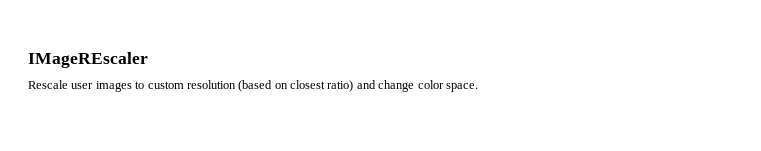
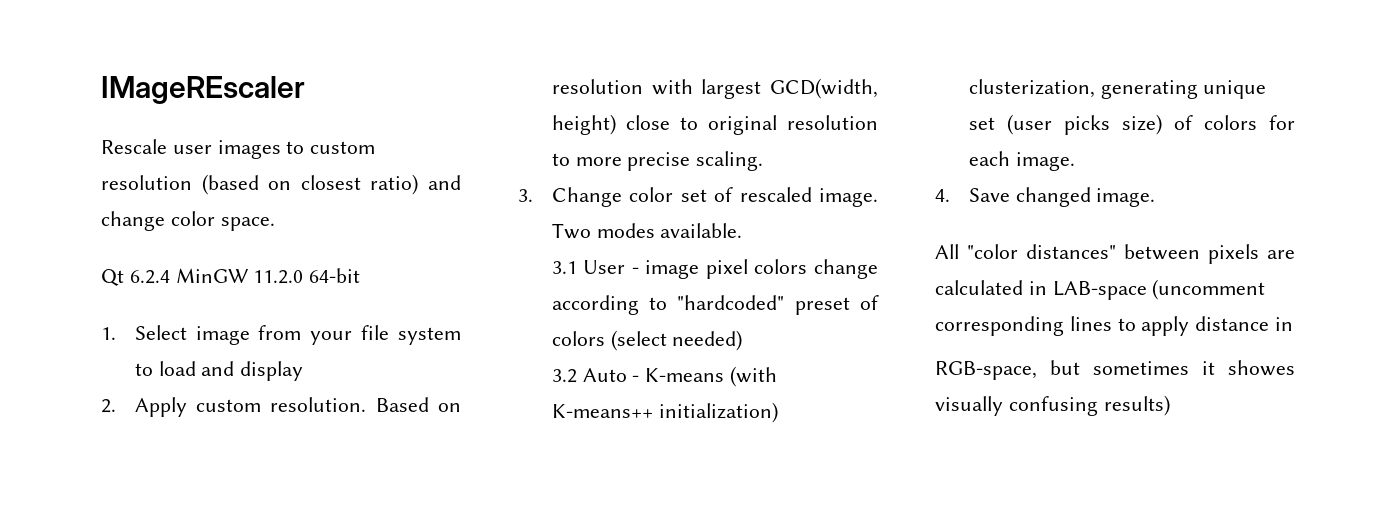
+ Qt 6.2.4 MinGW 11.2.0 64-bit
+ 1. Select image from your file system to load and display
+ 2. Apply custom resolution. Based on resolution with largest GCD(width, height) close to original resolution to more precise scaling.
+ 3. Change color set of rescaled image. Two modes available.
+ 3.1 User - image pixel colors change according to "hardcoded" preset of colors (select needed)
+ 3.2 Auto - K-means (with K-means++ initialization) clusterization, generating unique set (user picks size) of colors for each image.
+ 4. Save changed image.
+ All "color distances" between pixels are calculated in LAB-space (uncomment corresponding lines to apply distance in
+ RGB-space, but sometimes it showes visually confusing results)

